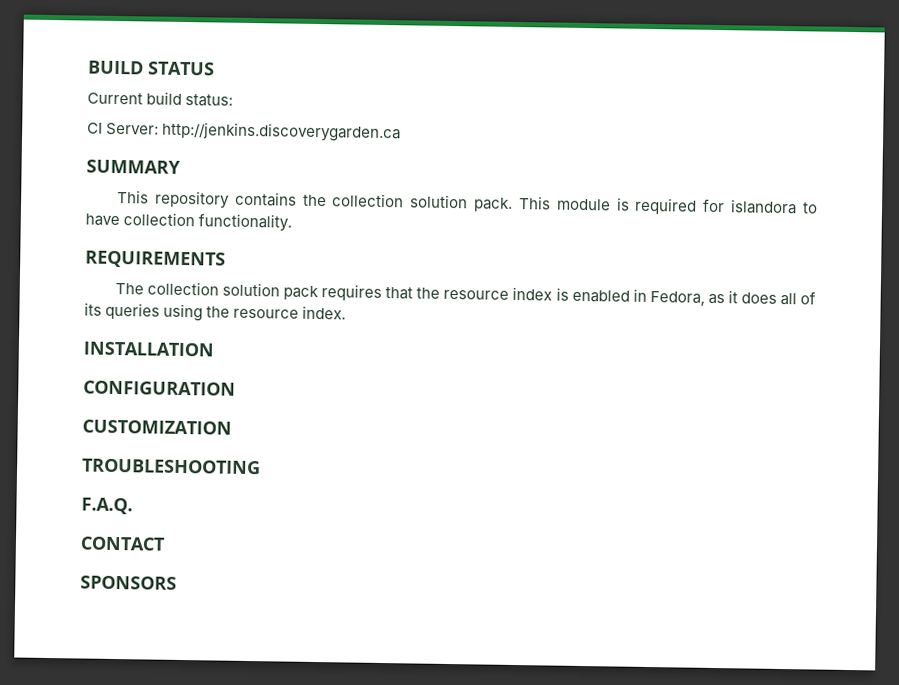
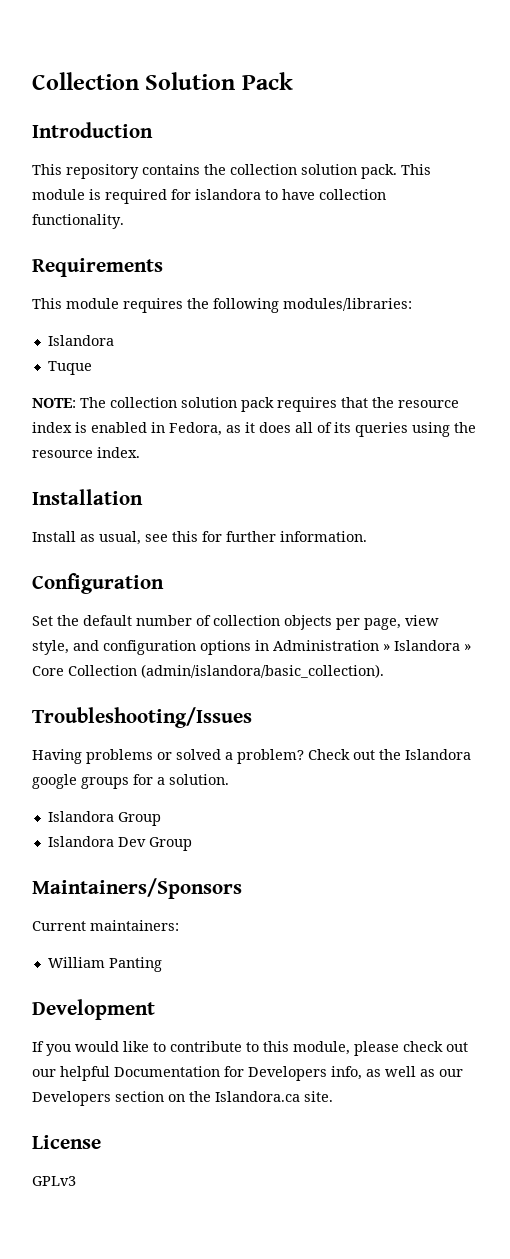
- BUILD STATUS
- Current build status:
- CI Server: http://jenkins.discoverygarden.ca
- SUMMARY
+ Collection Solution Pack
+ Introduction
- REQUIREMENTS
- The collection solution pack requires that the resource index is enabled in Fedora, as it does all of its queries using the resource index.
+ Requirements
+ This module requires the following modules/libraries:
+ Islandora
+ Tuque
+ NOTE: The collection solution pack requires that the resource index is enabled in Fedora, as it does all of its queries using the resource index.
- INSTALLATION
- CONFIGURATION
- CUSTOMIZATION
- TROUBLESHOOTING
- F.A.Q.
- CONTACT
- SPONSORS
+ Installation
+ Install as usual, see this for further information.
+ Configuration
+ Set the default number of collection objects per page, view style, and configuration options in Administration » Islandora » Core Collection (admin/islandora/basic_collection).
+ Troubleshooting/Issues
+ Having problems or solved a problem? Check out the Islandora google groups for a solution.
+ Islandora Group
+ Islandora Dev Group
+ Maintainers/Sponsors
+ Current maintainers:
+ William Panting
+ Development
+ If you would like to contribute to this module, please check out our helpful Documentation for Developers info, as well as our Developers section on the Islandora.ca site.
+ License
+ GPLv3

